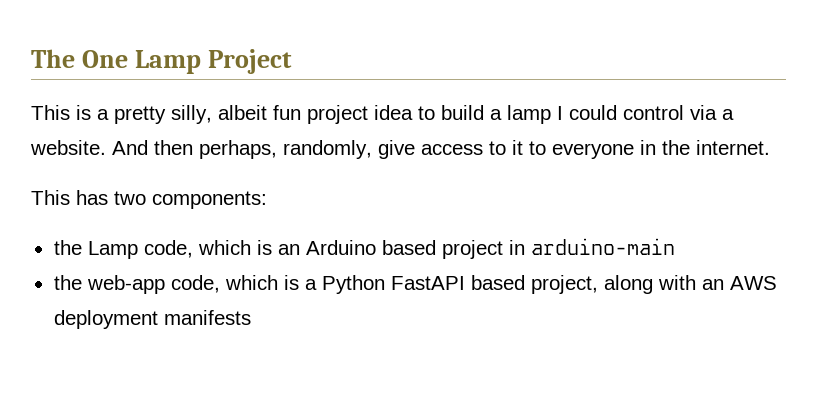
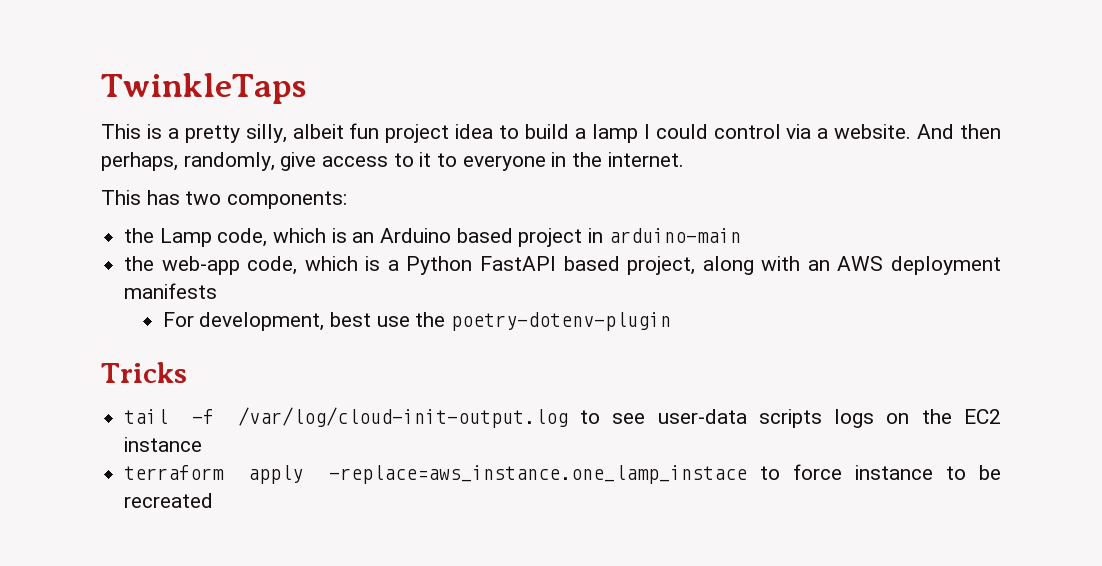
- The One Lamp Project
+ TwinkleTaps
+ For development, best use the poetry-dotenv-plugin
+ Tricks
+ tail -f /var/log/cloud-init-output.log to see user-data scripts logs on the EC2 instance
+ terraform apply -replace=aws_instance.one_lamp_instace to force instance to be recreated

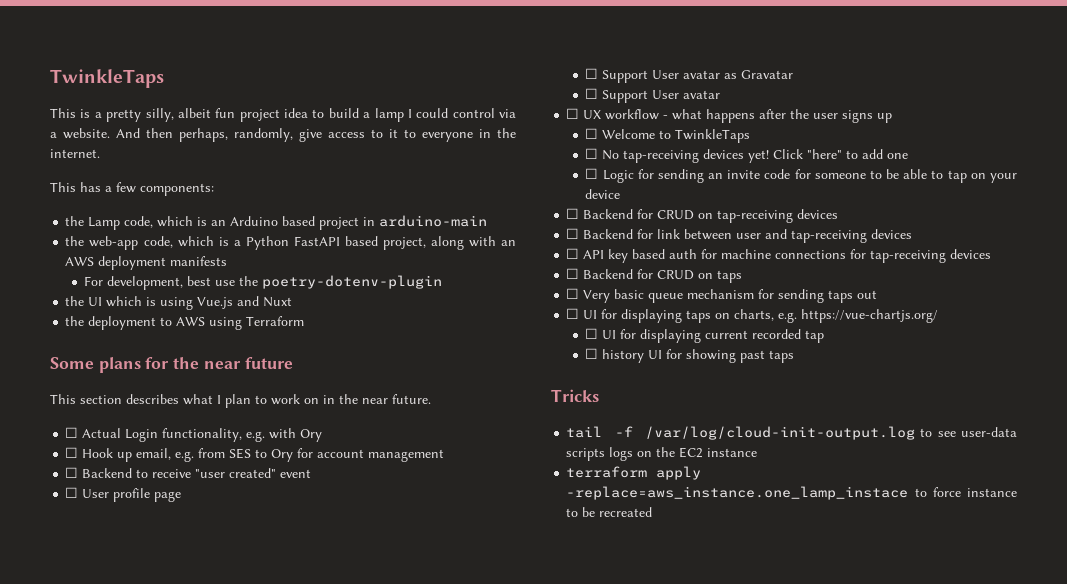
- This has two components:
+ This has a few components:
+ the UI which is using Vue.js and Nuxt
+ the deployment to AWS using Terraform
+ Some plans for the near future
+ This section describes what I plan to work on in the near future.
+ ☐ Actual Login functionality, e.g. with Ory
+ ☐ Hook up email, e.g. from SES to Ory for account management
+ ☐ Backend to receive "user created" event
+ ☐ User profile page
+ ☐ Support User avatar as Gravatar
+ ☐ Support User avatar
+ ☐ UX workflow - what happens after the user signs up
+ ☐ Welcome to TwinkleTaps
+ ☐ No tap-receiving devices yet! Click "here" to add one
+ ☐ Logic for sending an invite code for someone to be able to tap on your device
+ ☐ Backend for CRUD on tap-receiving devices
+ ☐ Backend for link between user and tap-receiving devices
+ ☐ API key based auth for machine connections for tap-receiving devices
+ ☐ Backend for CRUD on taps
+ ☐ Very basic queue mechanism for sending taps out
+ ☐ UI for displaying taps on charts, e.g. https://vue-chartjs.org/
+ ☐ UI for displaying current recorded tap
+ ☐ history UI for showing past taps

